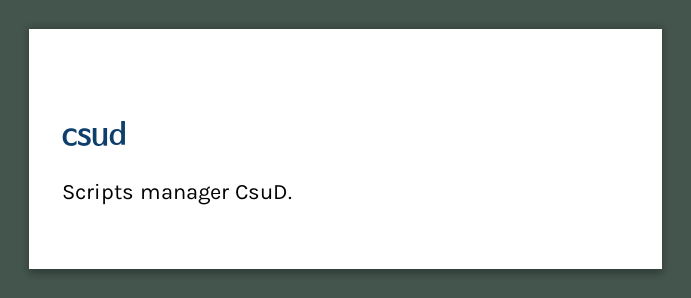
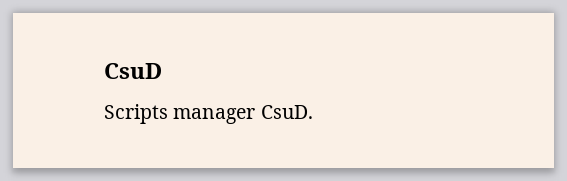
- csud
+ CsuD

